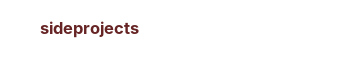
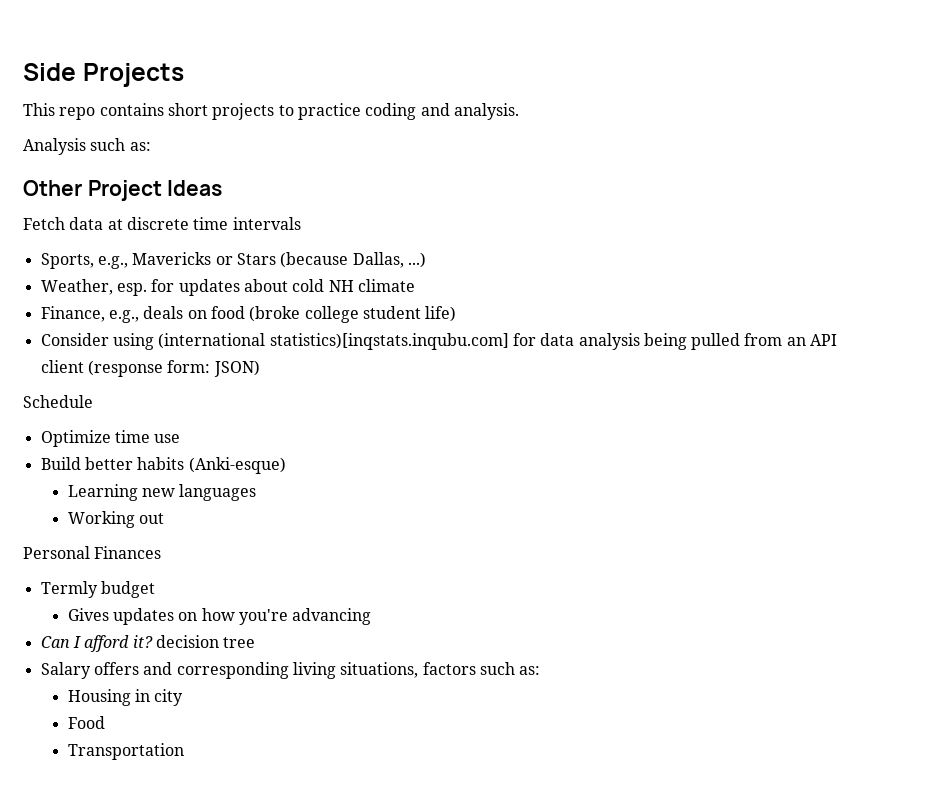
- sideprojects
+ Side Projects
+ This repo contains short projects to practice coding and analysis.
+ Analysis such as:
+ Other Project Ideas
+ Fetch data at discrete time intervals
+ Sports, e.g., Mavericks or Stars (because Dallas, ...)
+ Weather, esp. for updates about cold NH climate
+ Finance, e.g., deals on food (broke college student life)
+ Consider using (international statistics)[inqstats.inqubu.com] for data analysis being pulled from an API client (response form: JSON)
+ Schedule
+ Optimize time use
+ Build better habits (Anki-esque)
+ Learning new languages
+ Working out
+ Personal Finances
+ Termly budget
+ Gives updates on how you're advancing
+ Can I afford it? decision tree
+ Salary offers and corresponding living situations, factors such as:
+ Housing in city
+ Food
+ Transportation

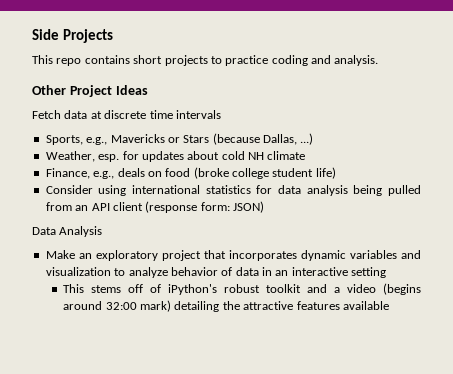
- Analysis such as:
- Consider using (international statistics)[inqstats.inqubu.com] for data analysis being pulled from an API client (response form: JSON)
+ Consider using international statistics for data analysis being pulled from an API client (response form: JSON)
- Schedule
- Optimize time use
- Build better habits (Anki-esque)
- Learning new languages
- Working out
- Personal Finances
- Termly budget
- Gives updates on how you're advancing
- Can I afford it? decision tree
- Salary offers and corresponding living situations, factors such as:
- Housing in city
- Food
- Transportation
+ Data Analysis
+ Make an exploratory project that incorporates dynamic variables and visualization to analyze behavior of data in an interactive setting
+ This stems off of iPython's robust toolkit and a video (begins around 32:00 mark) detailing the attractive features available

